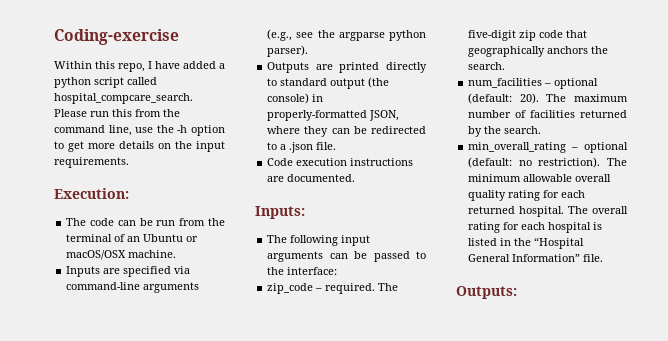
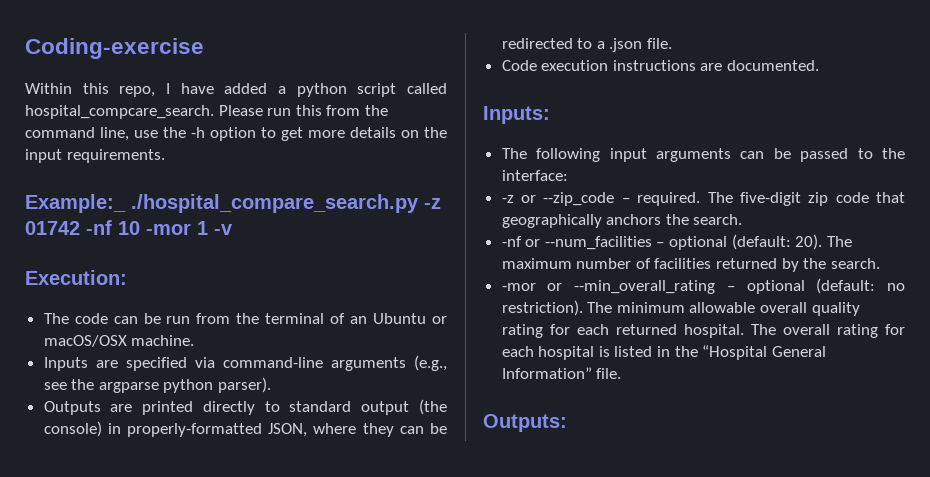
+ Example:_ ./hospital_compare_search.py -z 01742 -nf 10 -mor 1 -v
- zip_code – required.
+ -z or --zip_code – required.
- num_facilities – optional (default: 20).
+ -nf or --num_facilities – optional (default: 20).
- min_overall_rating – optional (default: no restriction).
+ -mor or --min_overall_rating – optional (default: no restriction).

